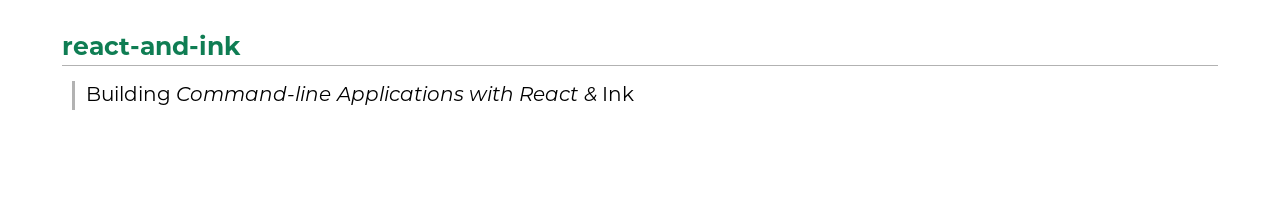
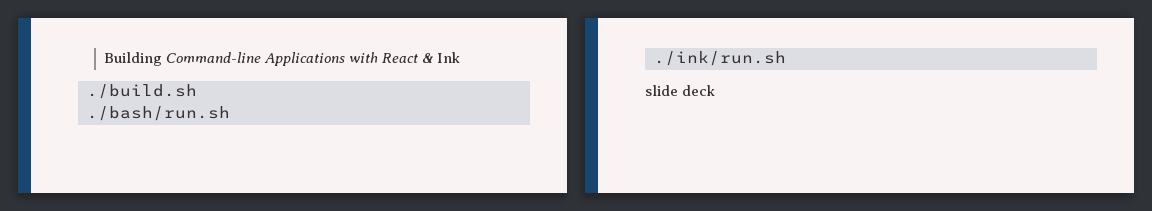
- react-and-ink
+ ./build.sh
+ ./bash/run.sh
+ ./ink/run.sh
+ slide deck

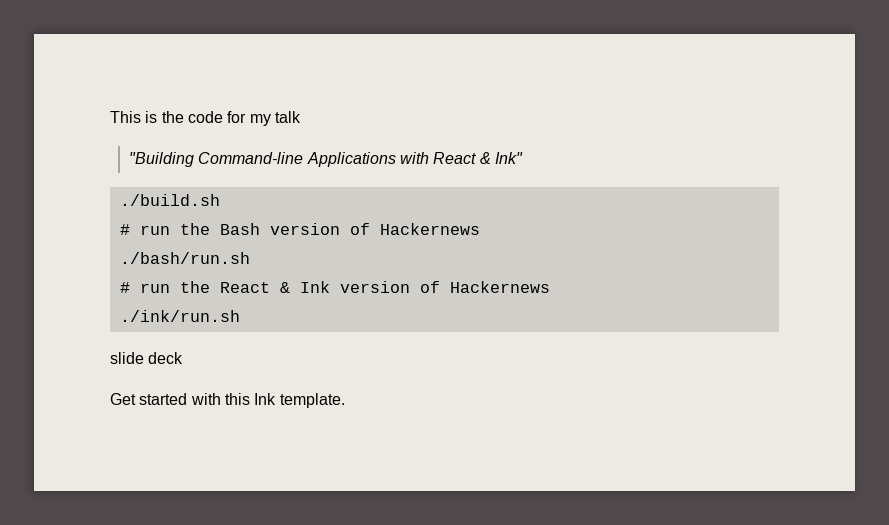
- Building Command-line Applications with React & Ink
+ This is the code for my talk
+ "Building Command-line Applications with React & Ink"
+ # run the Bash version of Hackernews
  ./bash/run.sh
+ # run the React & Ink version of Hackernews
  ./ink/run.sh
  slide deck
+ Get started with this Ink template.

